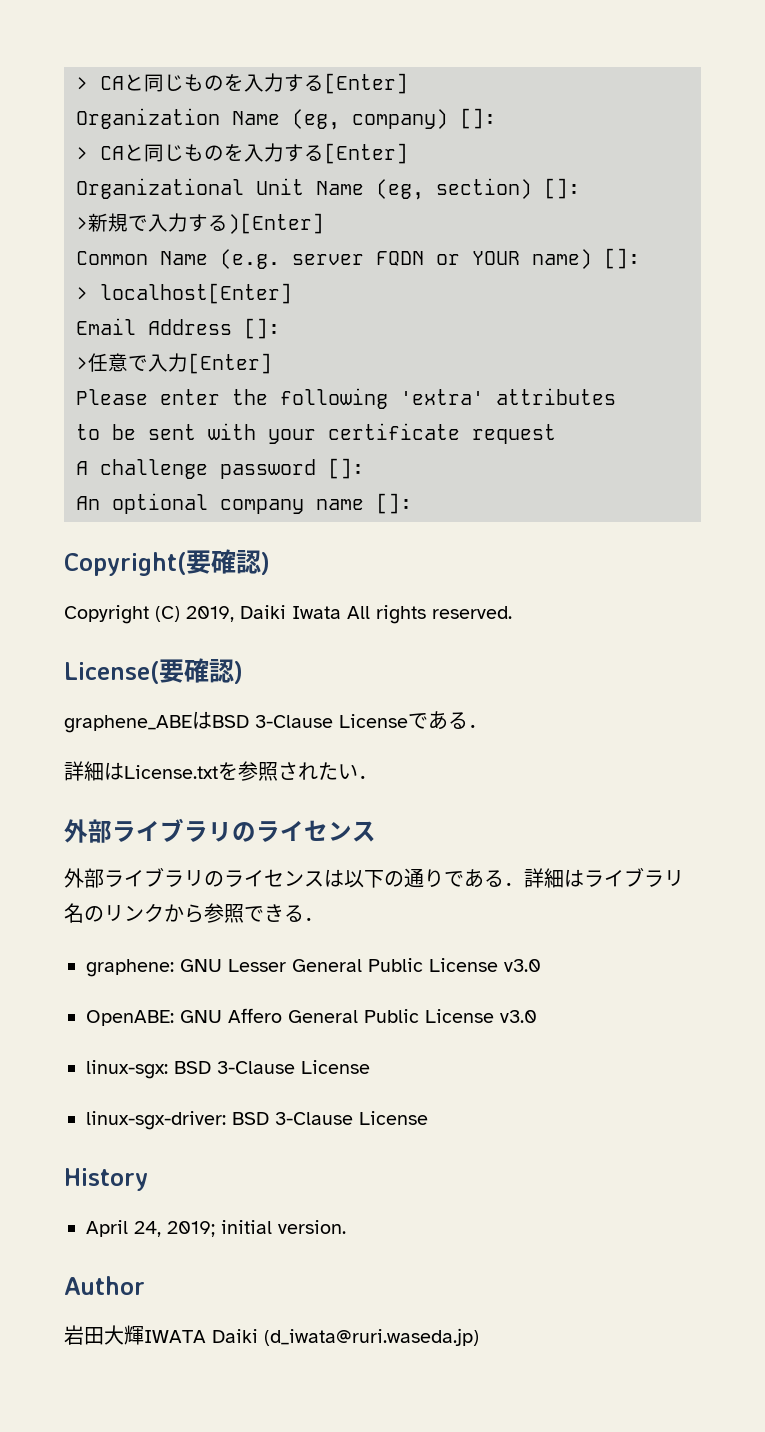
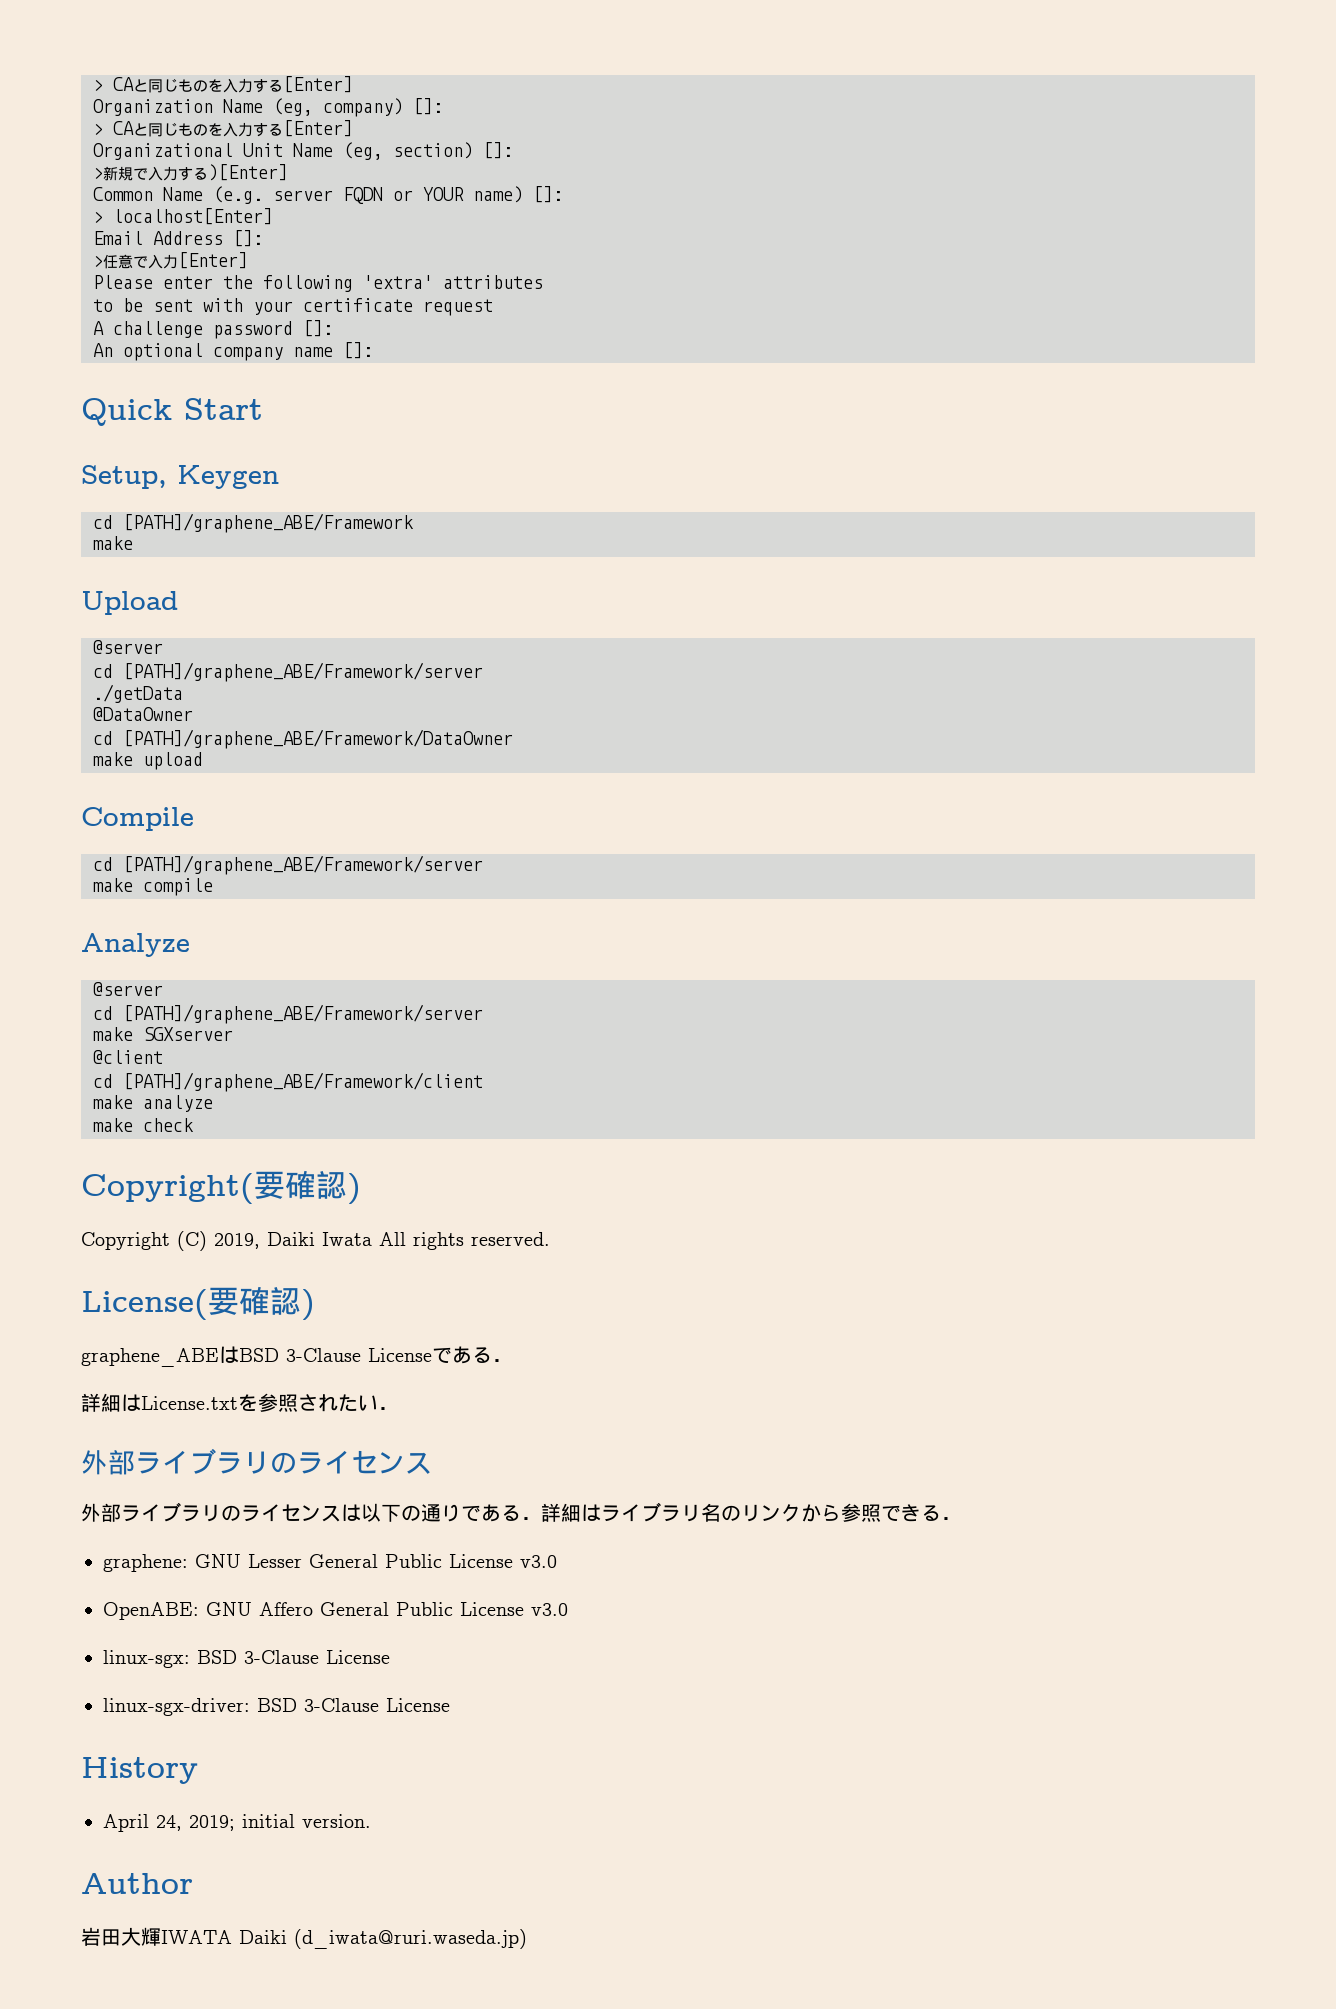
+ Quick Start
+ Setup, Keygen
+ cd [PATH]/graphene_ABE/Framework
+ make
+ Upload
+ @server
+ cd [PATH]/graphene_ABE/Framework/server
+ ./getData
+ @DataOwner
+ cd [PATH]/graphene_ABE/Framework/DataOwner
+ make upload
+ Compile
+ cd [PATH]/graphene_ABE/Framework/server
+ make compile
+ Analyze
+ @server
+ cd [PATH]/graphene_ABE/Framework/server
+ make SGXserver
+ @client
+ cd [PATH]/graphene_ABE/Framework/client
+ make analyze
+ make check

